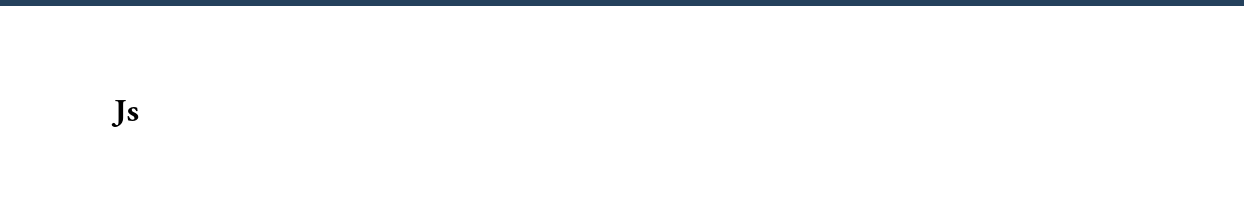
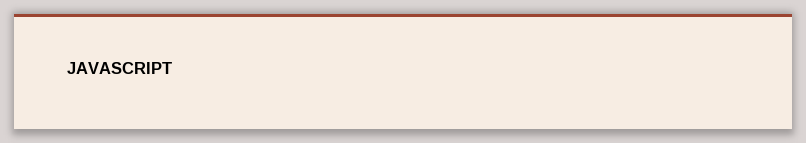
- Js
+ JAVASCRIPT

